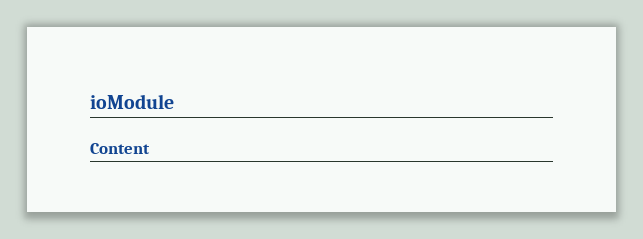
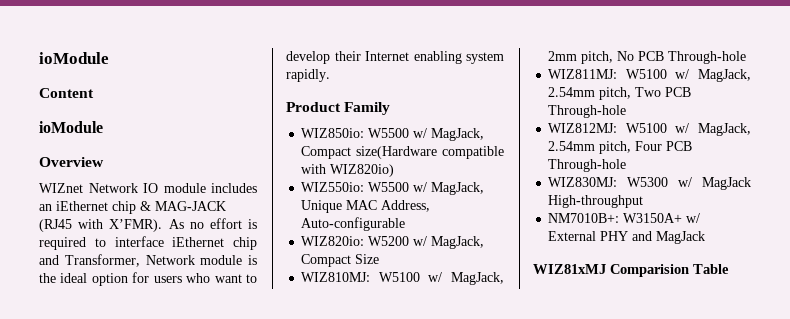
  Content
+ ioModule
+ Overview
+ WIZnet Network IO module includes an iEthernet chip & MAG-JACK (RJ45 with X’FMR). As no effort is required to interface iEthernet chip and Transformer, Network module is the ideal option for users who want to develop their Internet enabling system rapidly.
+ Product Family
+ WIZ850io: W5500 w/ MagJack, Compact size(Hardware compatible with WIZ820io)
+ WIZ550io: W5500 w/ MagJack, Unique MAC Address, Auto-configurable
+ WIZ820io: W5200 w/ MagJack, Compact Size
+ WIZ810MJ: W5100 w/ MagJack, 2mm pitch, No PCB Through-hole
+ WIZ811MJ: W5100 w/ MagJack, 2.54mm pitch, Two PCB Through-hole
+ WIZ812MJ: W5100 w/ MagJack, 2.54mm pitch, Four PCB Through-hole
+ WIZ830MJ: W5300 w/ MagJack High-throughput
+ NM7010B+: W3150A+ w/ External PHY and MagJack
+ WIZ81xMJ Comparision Table

